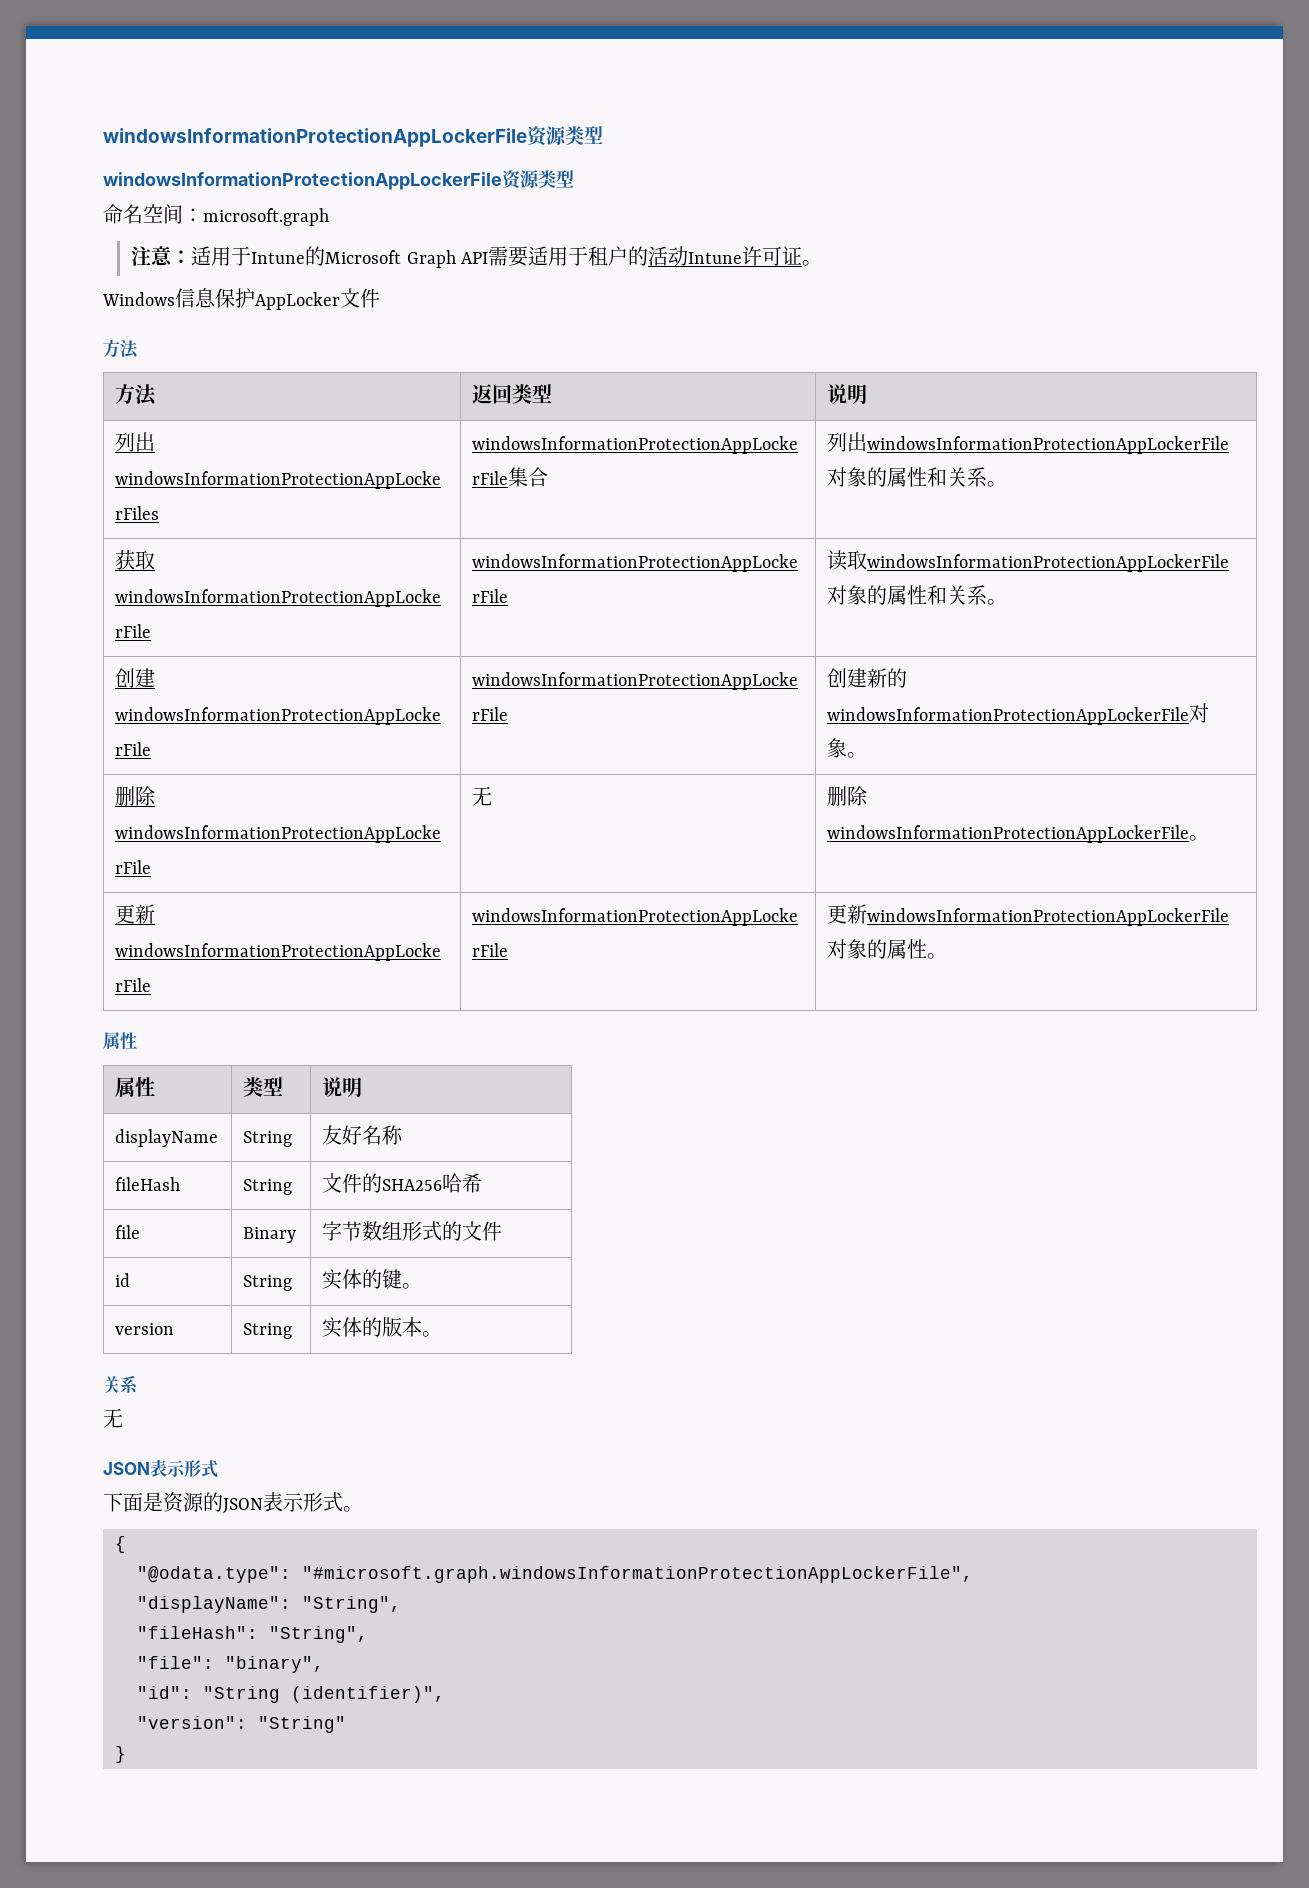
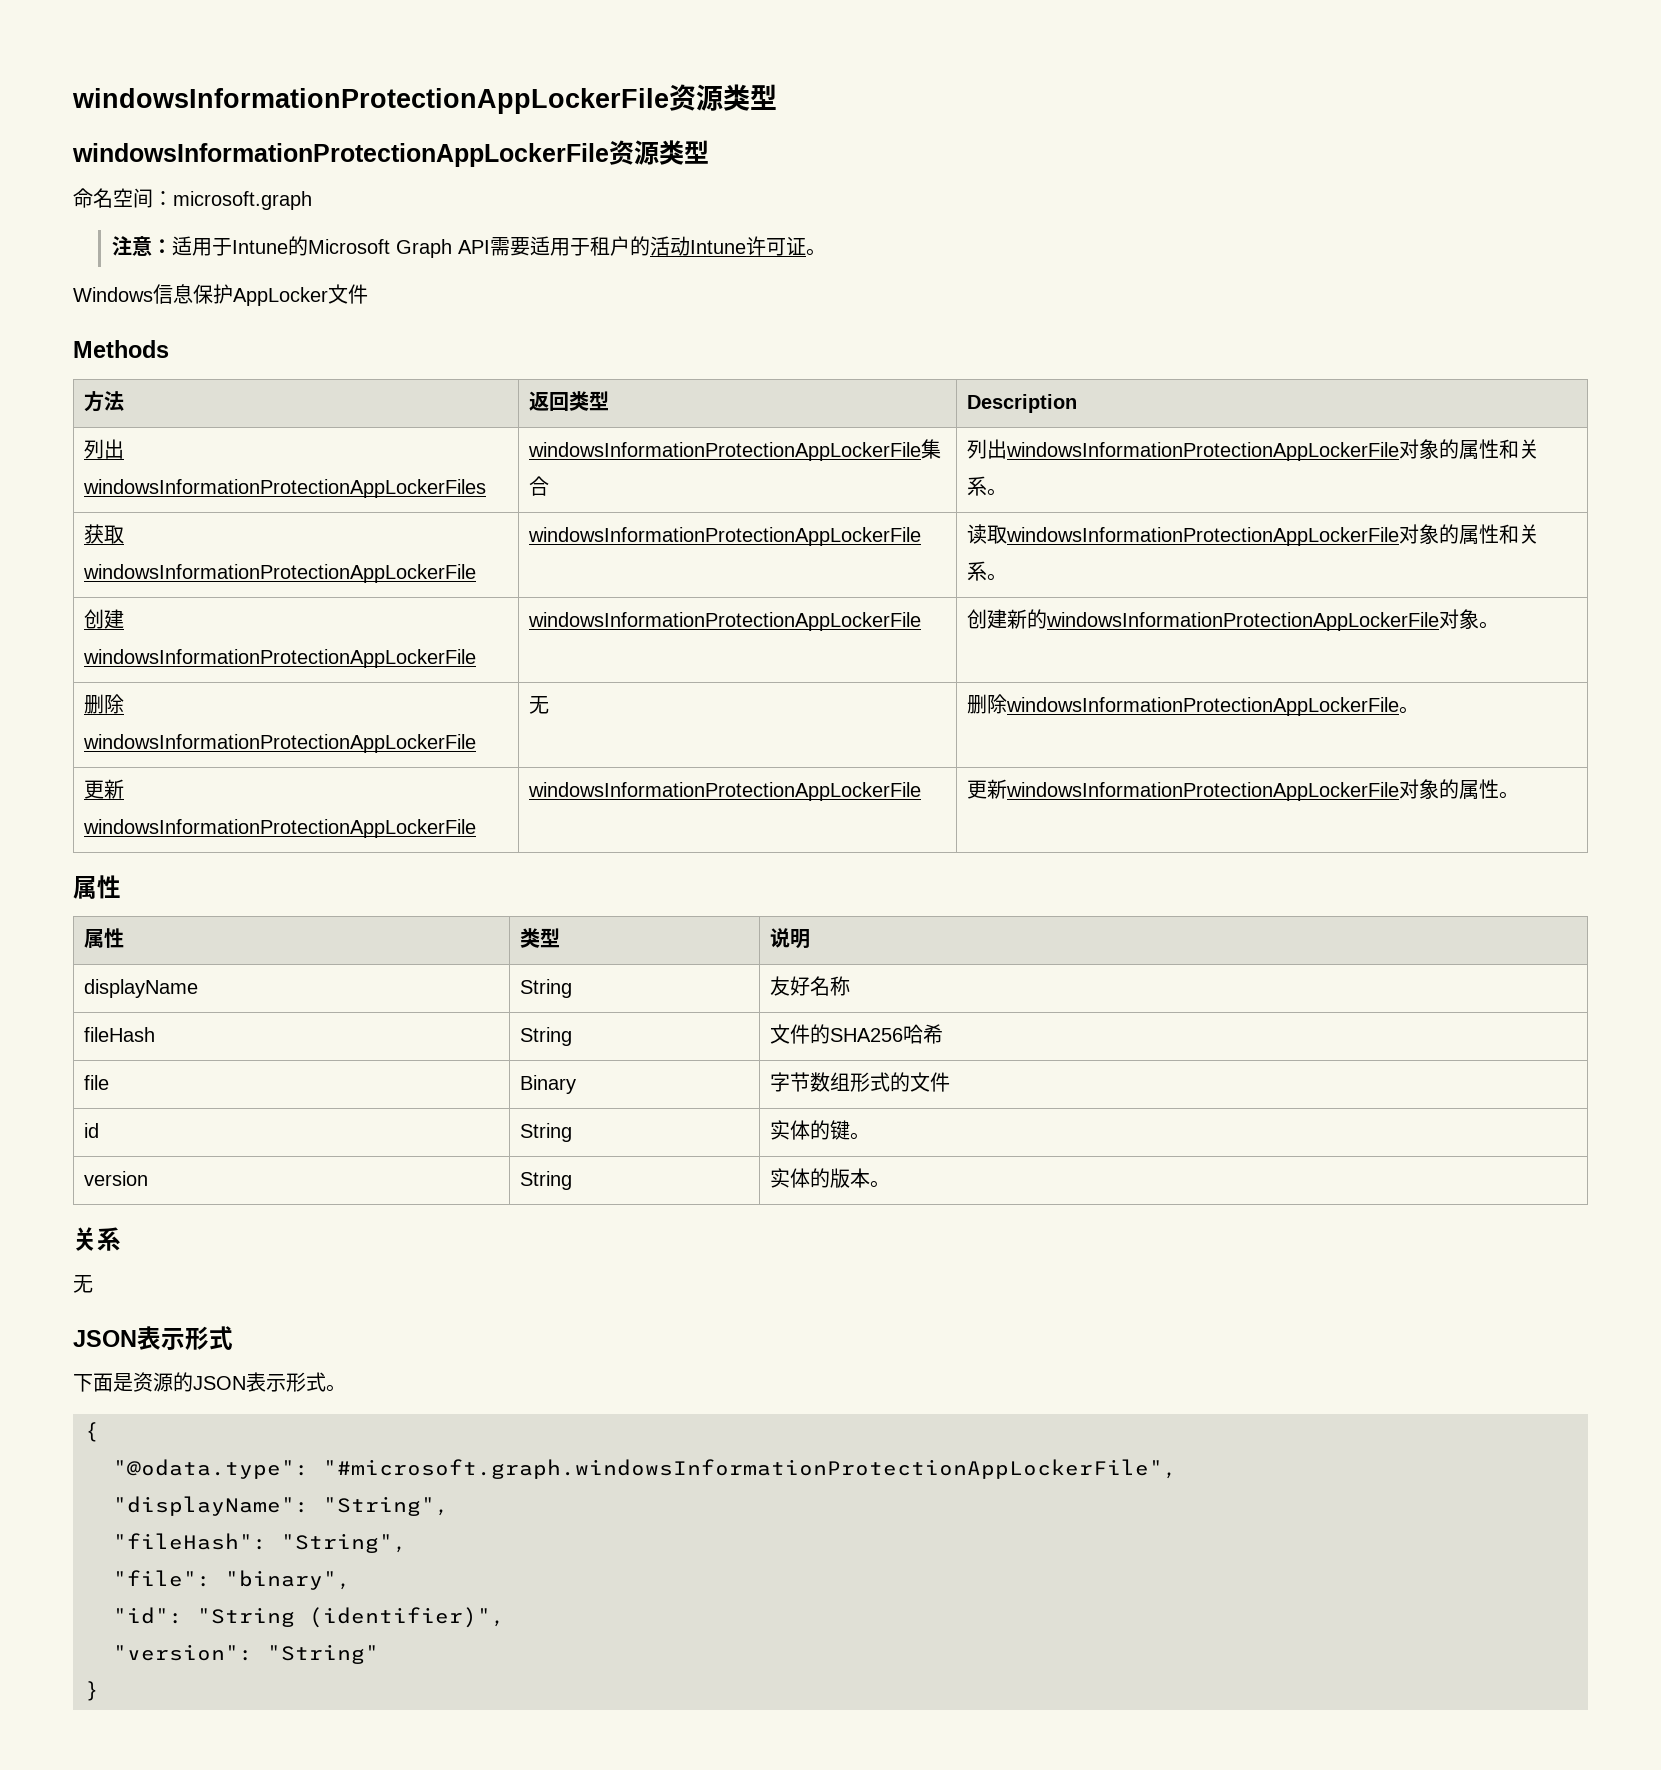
  Windows信息保护AppLocker文件
- 方法
+ Methods
- 方法 | 返回类型 | 说明
+ 方法 | 返回类型 | Description

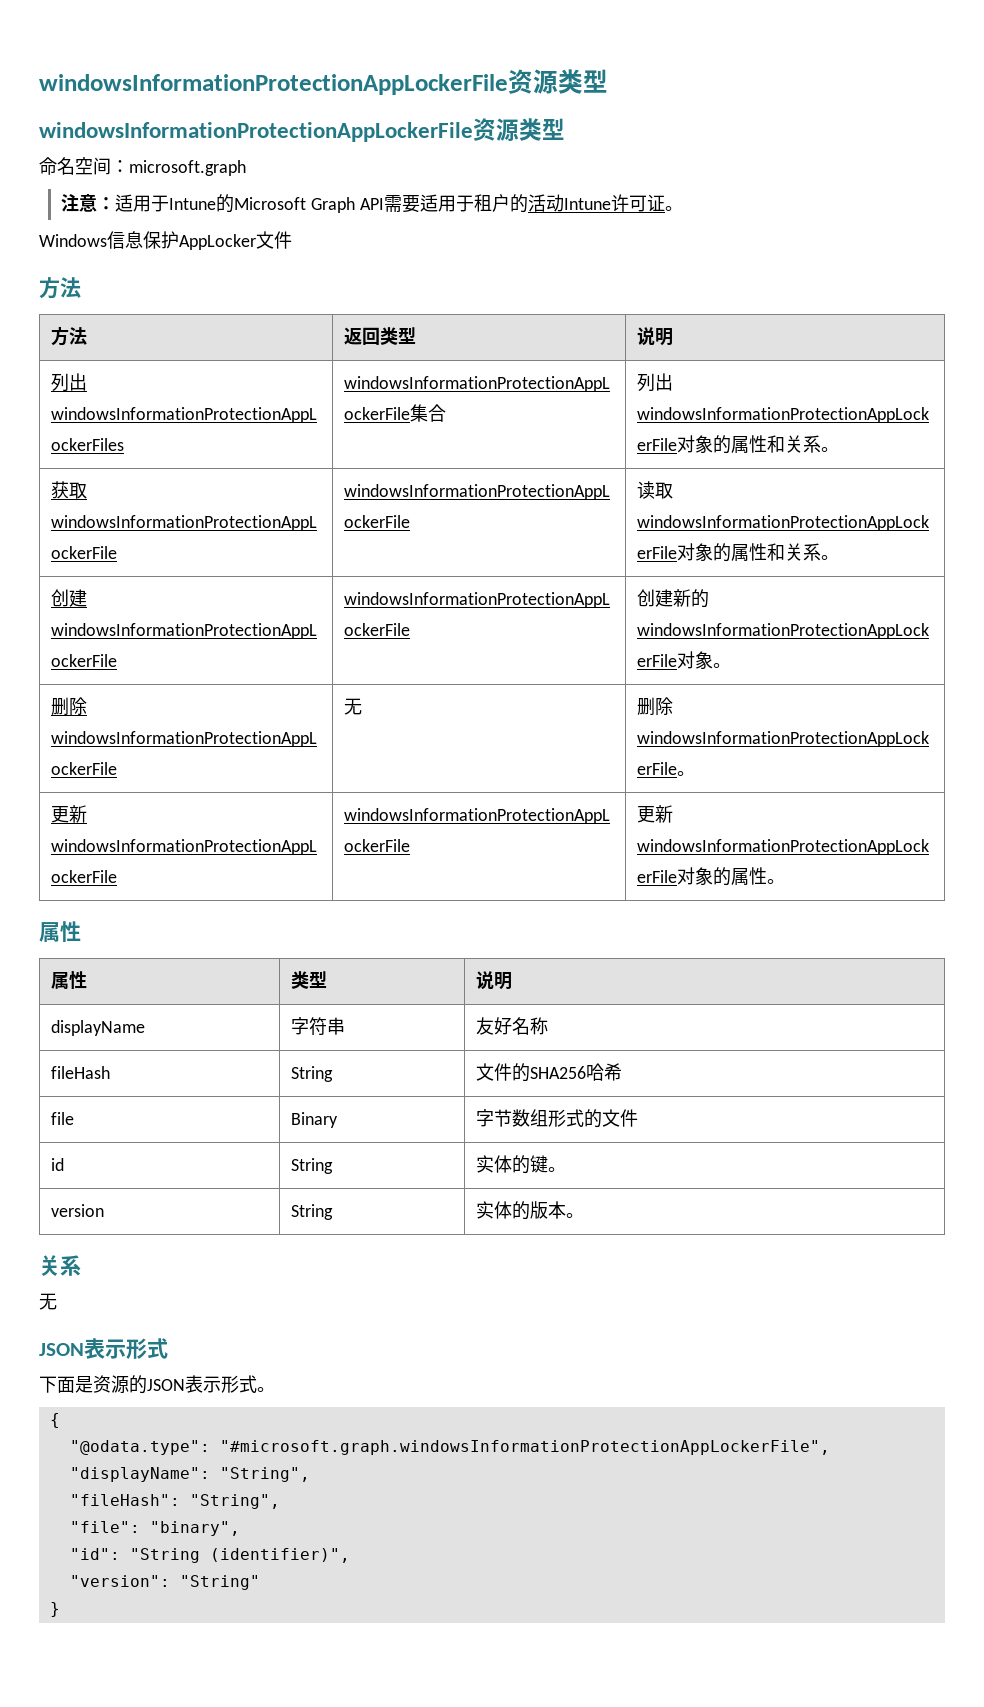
  Windows信息保护AppLocker文件
- Methods
+ 方法
- 方法 | 返回类型 | Description
+ 方法 | 返回类型 | 说明
- displayName | String | 友好名称
+ displayName | 字符串 | 友好名称

